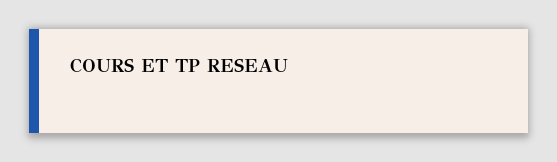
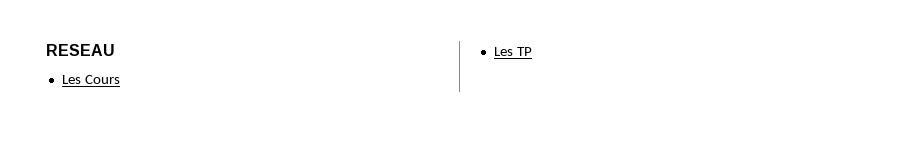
- COURS ET TP RESEAU
+ RESEAU
+ Les Cours
+ Les TP

